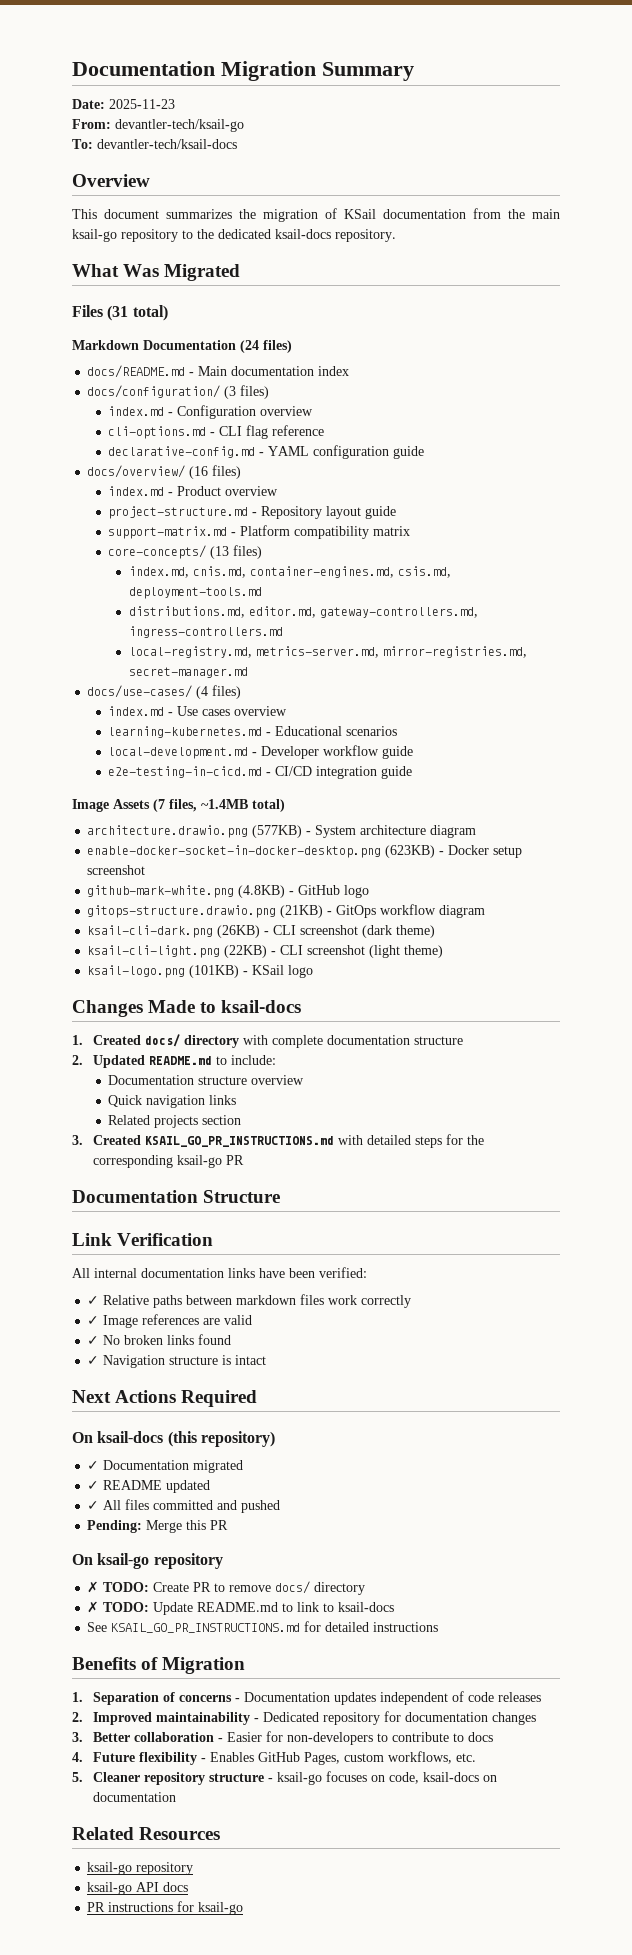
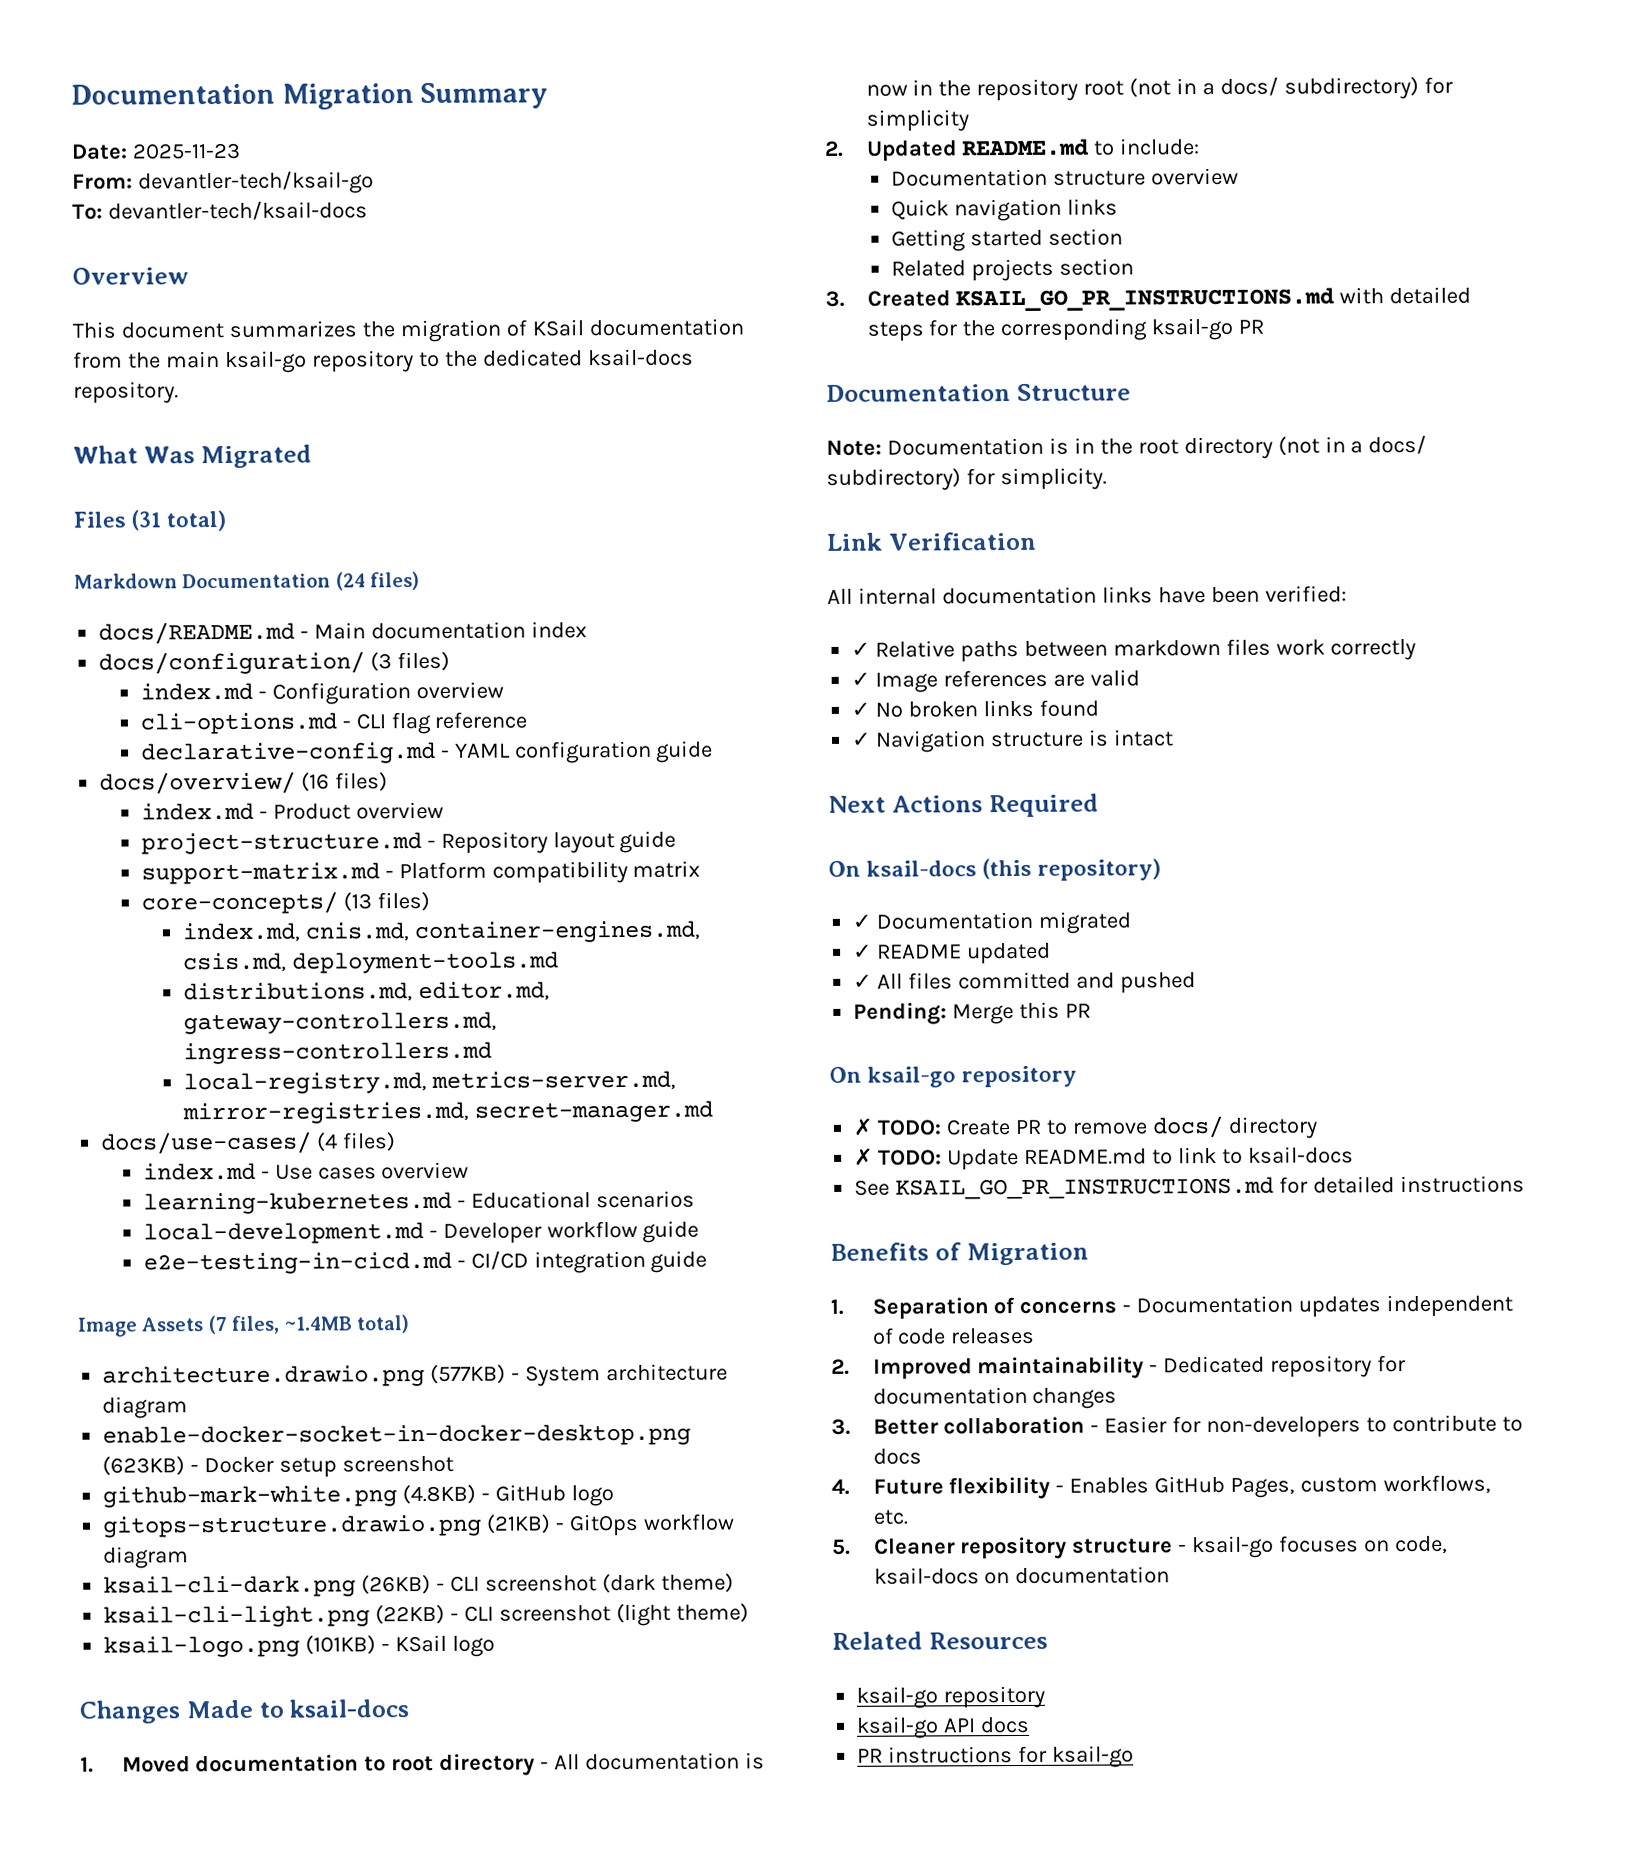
- 1. Created docs/ directory with complete documentation structure
+ 1. Moved documentation to root directory - All documentation is now in the repository root (not in a docs/ subdirectory) for simplicity
+ Getting started section
+ Note: Documentation is in the root directory (not in a docs/ subdirectory) for simplicity.

